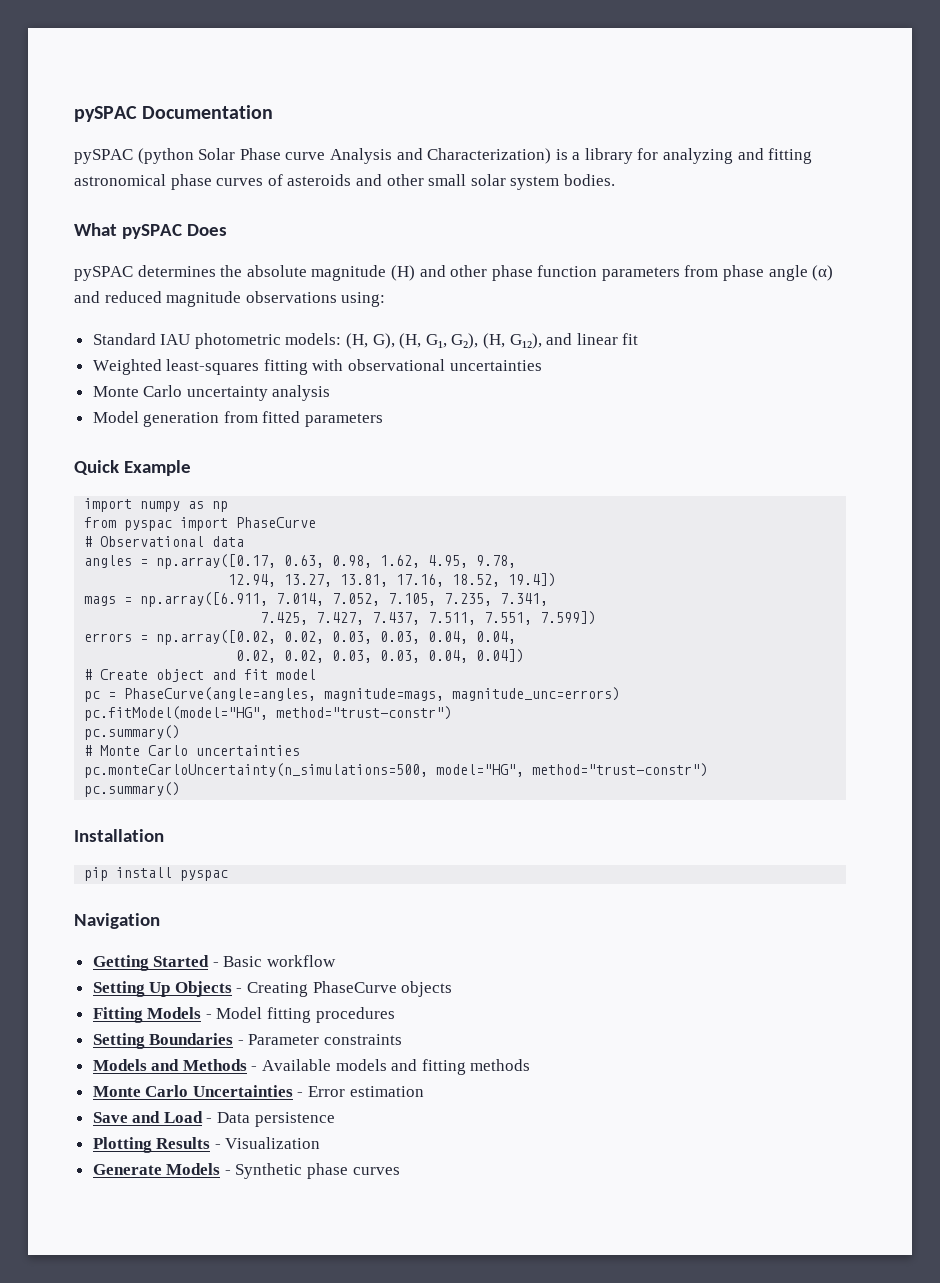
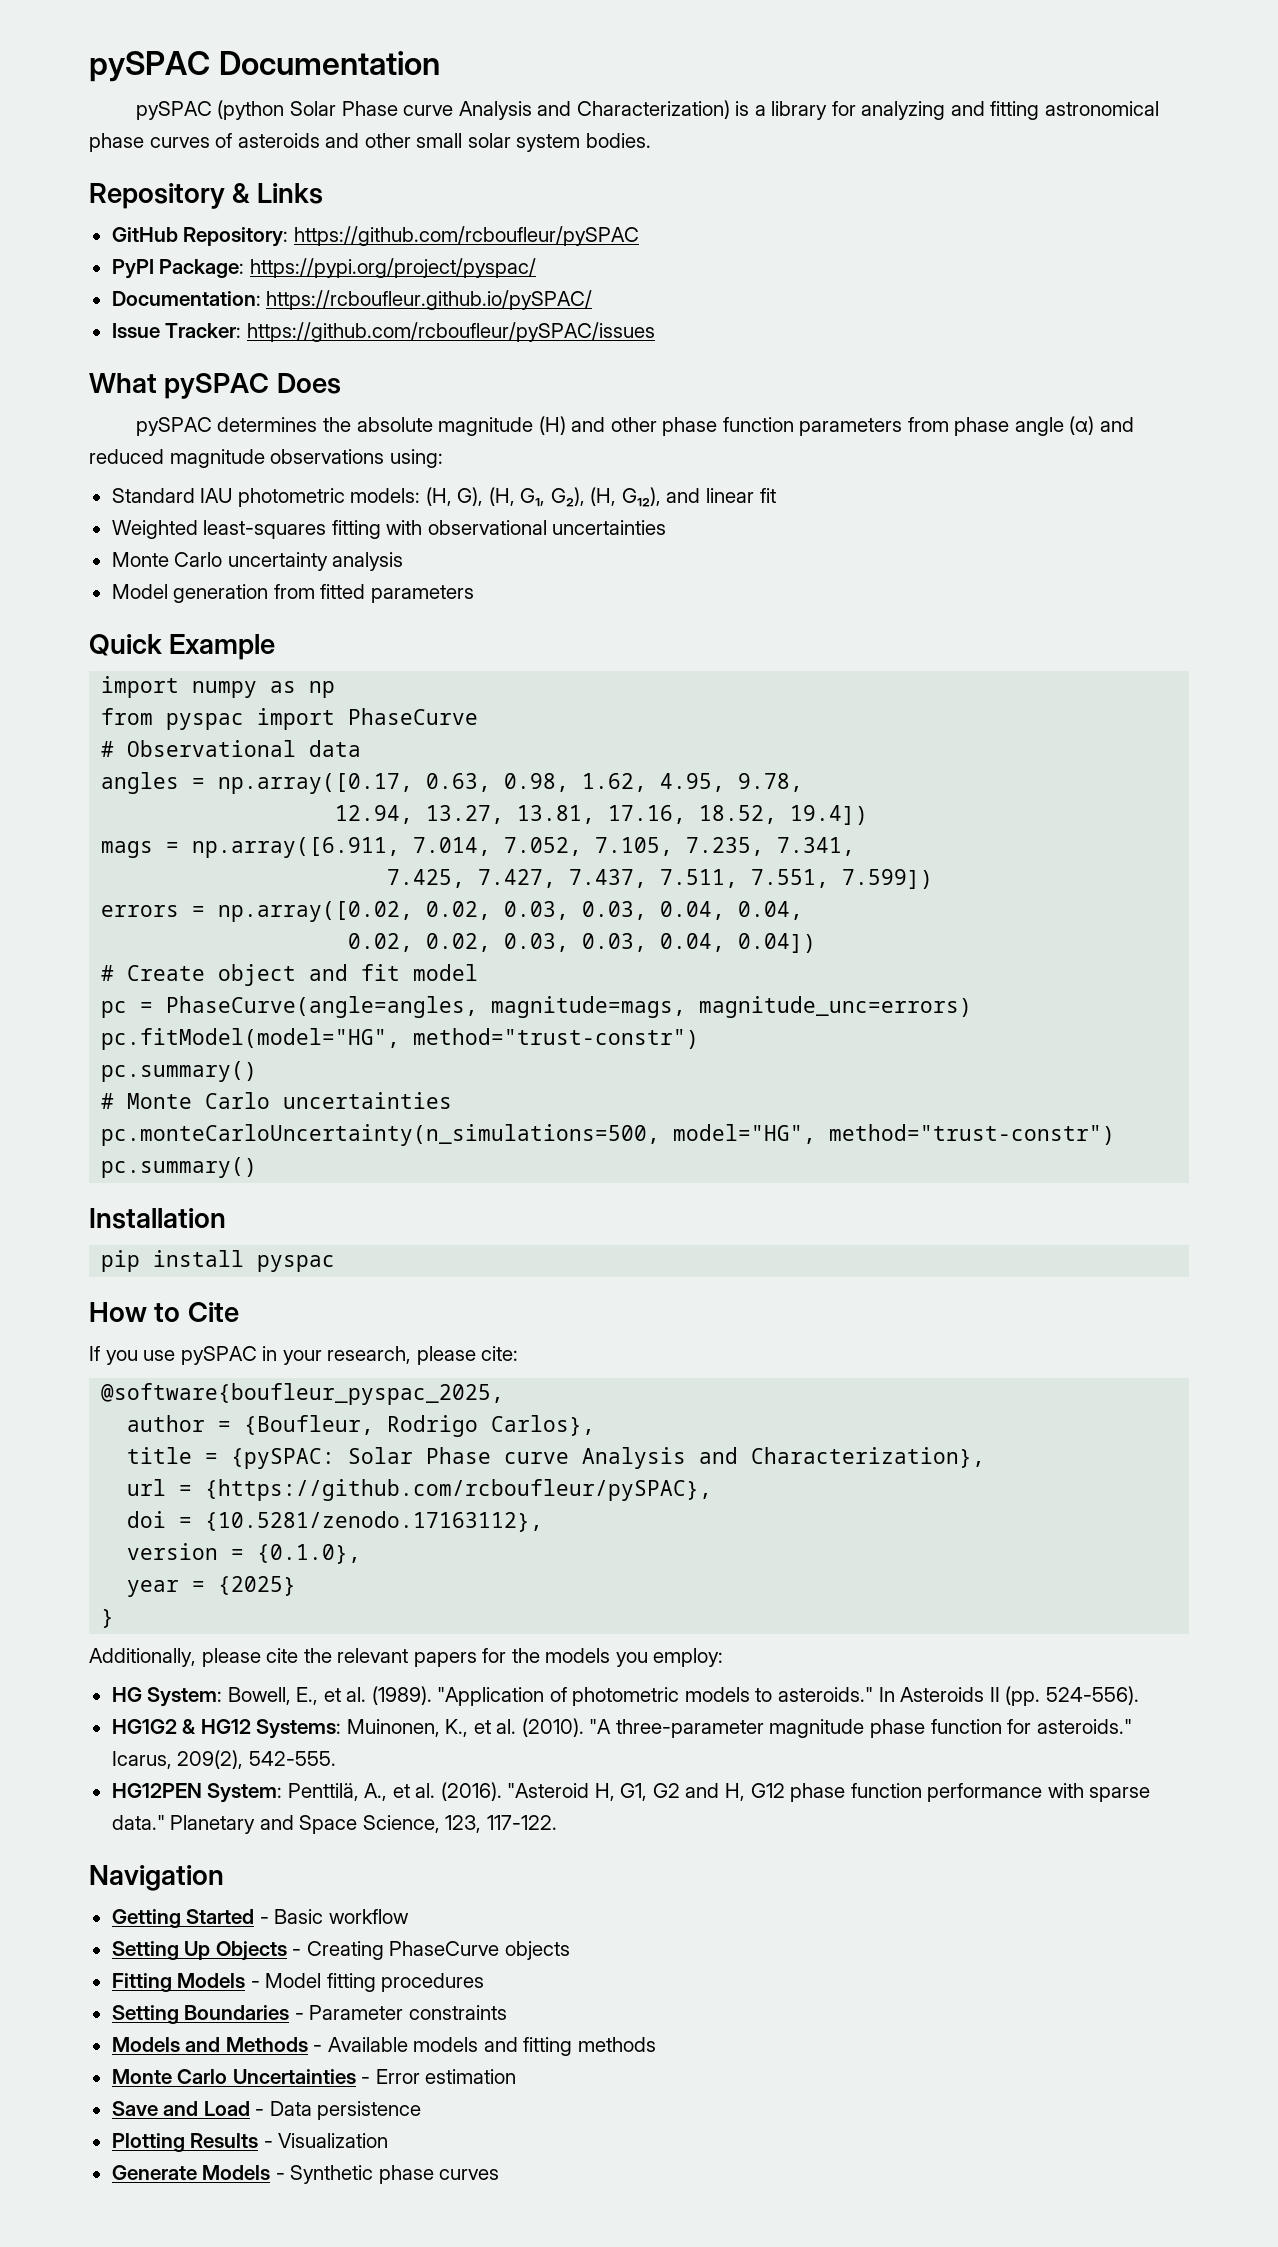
+ Repository & Links
+ GitHub Repository: https://github.com/rcboufleur/pySPAC
+ PyPI Package: https://pypi.org/project/pyspac/
+ Documentation: https://rcboufleur.github.io/pySPAC/
+ Issue Tracker: https://github.com/rcboufleur/pySPAC/issues
+ How to Cite
+ If you use pySPAC in your research, please cite:
+ @software{boufleur_pyspac_2025,
+ author = {Boufleur, Rodrigo Carlos},
+ title = {pySPAC: Solar Phase curve Analysis and Characterization},
+ url = {https://github.com/rcboufleur/pySPAC},
+ doi = {10.5281/zenodo.17163112},
+ version = {0.1.0},
+ year = {2025}
+ }
+ Additionally, please cite the relevant papers for the models you employ:
+ HG System: Bowell, E., et al. (1989). "Application of photometric models to asteroids." In Asteroids II (pp. 524-556).
+ HG1G2 & HG12 Systems: Muinonen, K., et al. (2010). "A three-parameter magnitude phase function for asteroids." Icarus, 209(2), 542-555.
+ HG12PEN System: Penttilä, A., et al. (2016). "Asteroid H, G1, G2 and H, G12 phase function performance with sparse data." Planetary and Space Science, 123, 117-122.

